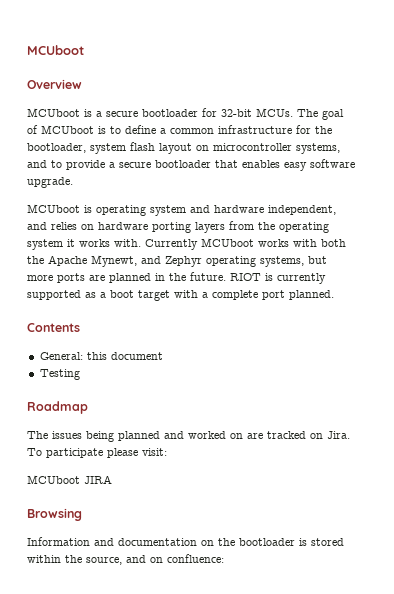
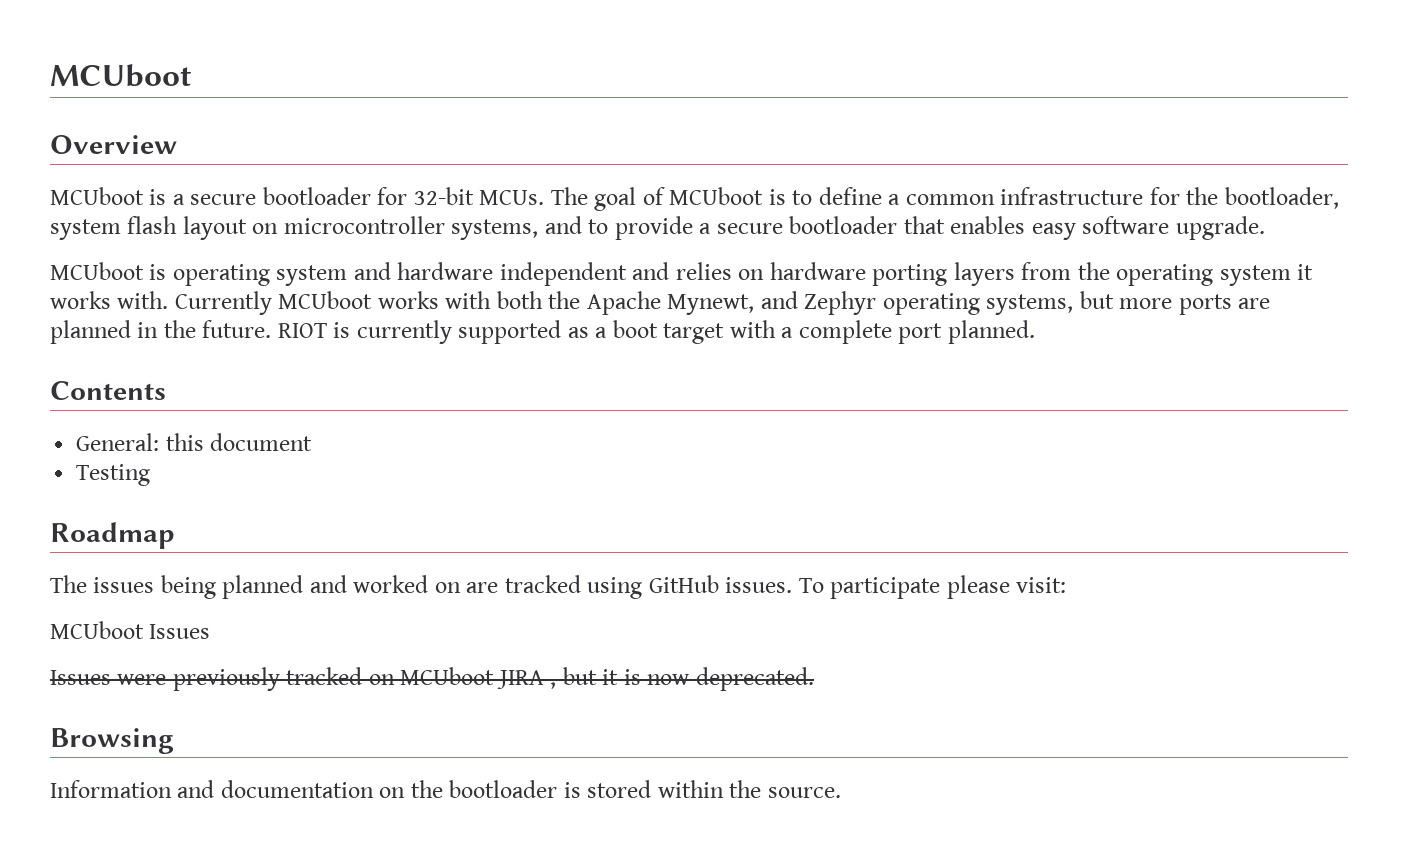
- MCUboot is operating system and hardware independent, and relies on hardware porting layers from the operating system it works with.
+ MCUboot is operating system and hardware independent and relies on hardware porting layers from the operating system it works with.
- The issues being planned and worked on are tracked on Jira.
+ The issues being planned and worked on are tracked using GitHub issues.
- MCUboot JIRA
+ MCUboot Issues
+ Issues were previously tracked on MCUboot JIRA , but it is now deprecated.
- Information and documentation on the bootloader is stored within the source, and on confluence:
+ Information and documentation on the bootloader is stored within the source.

